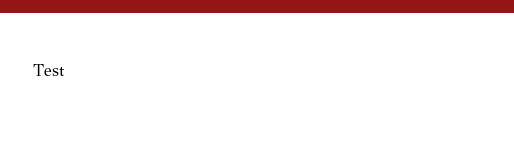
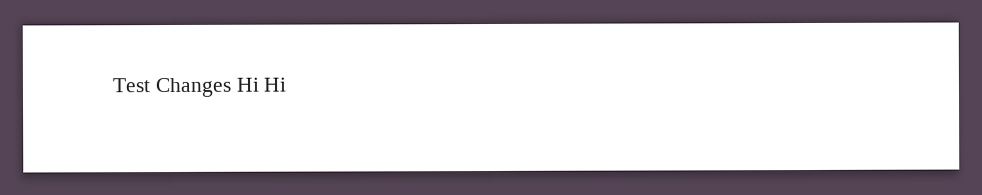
- Test
+ Test Changes Hi Hi

